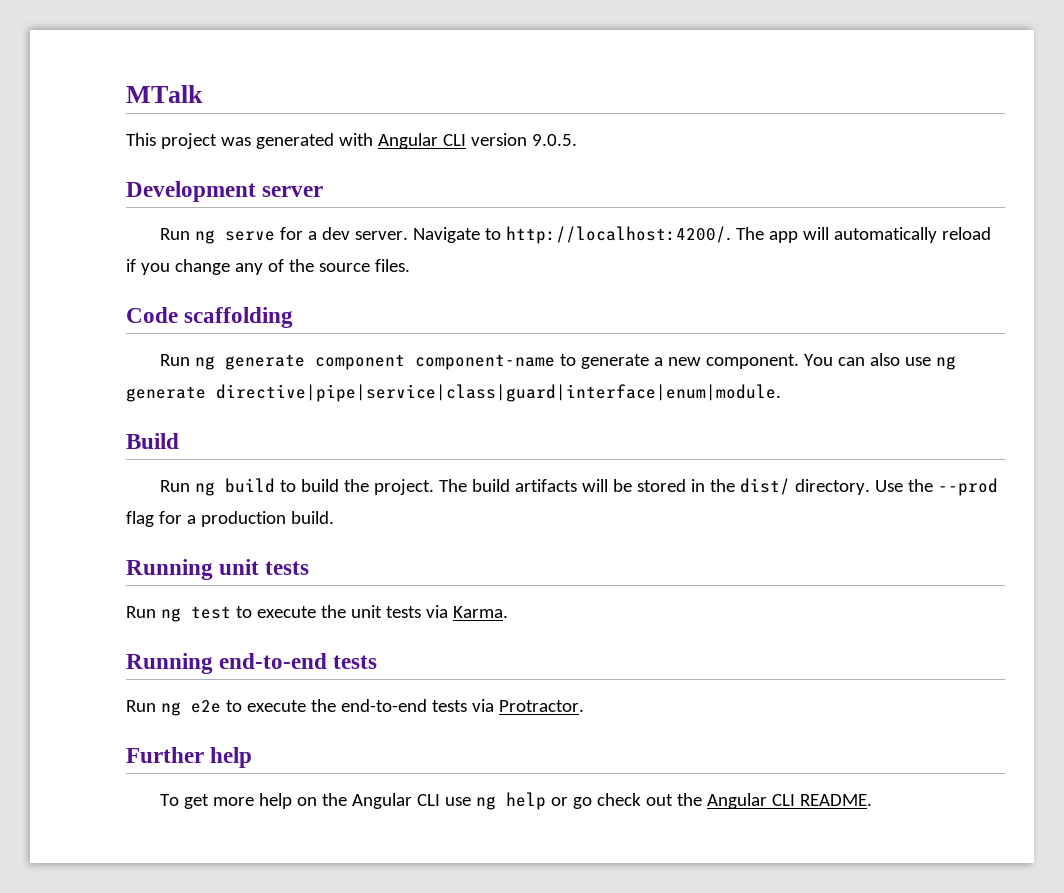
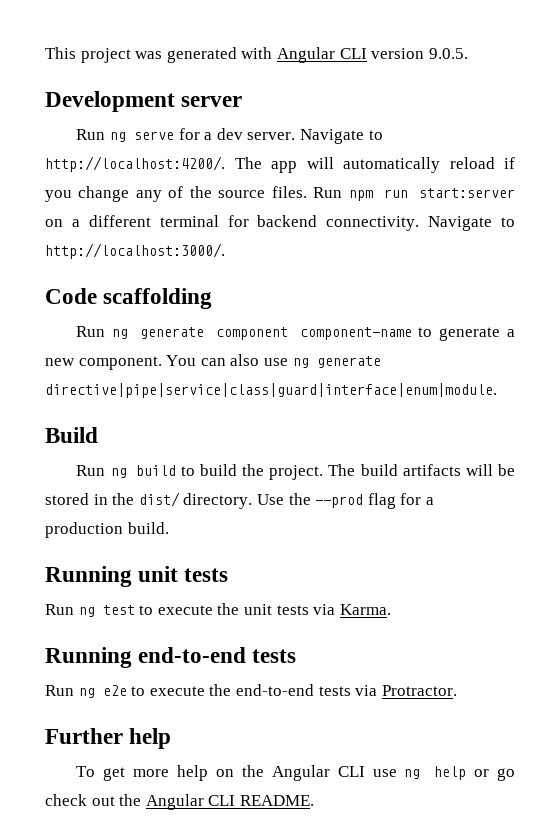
- MTalk
+ Run npm run start:server on a different terminal for backend connectivity. Navigate to http://localhost:3000/.

